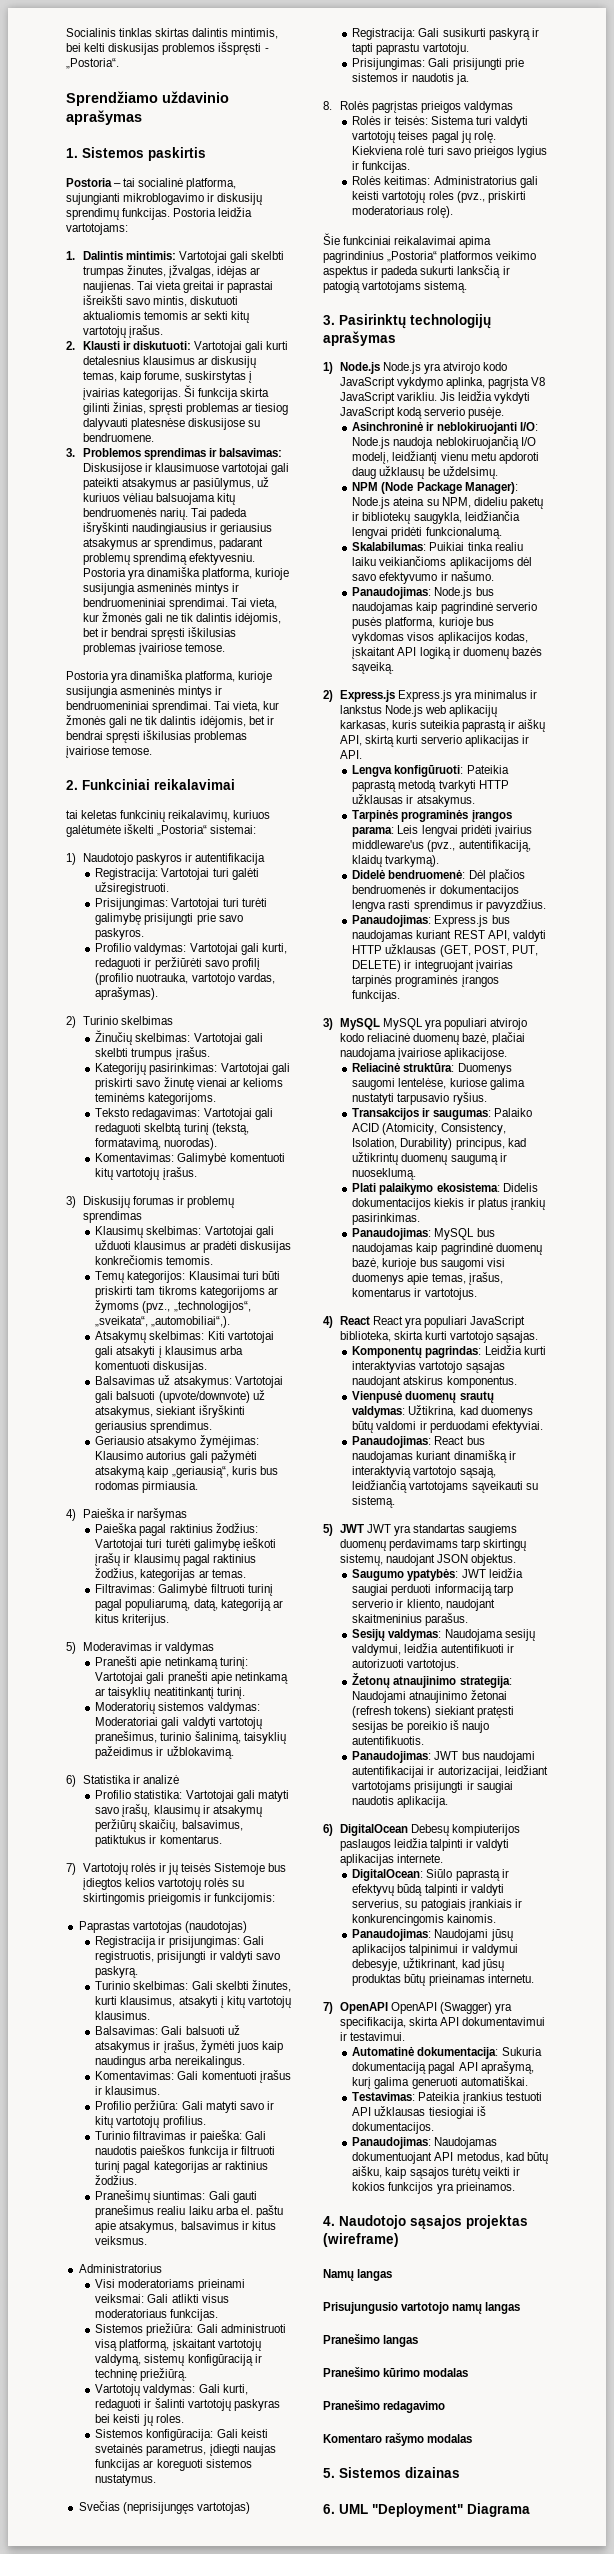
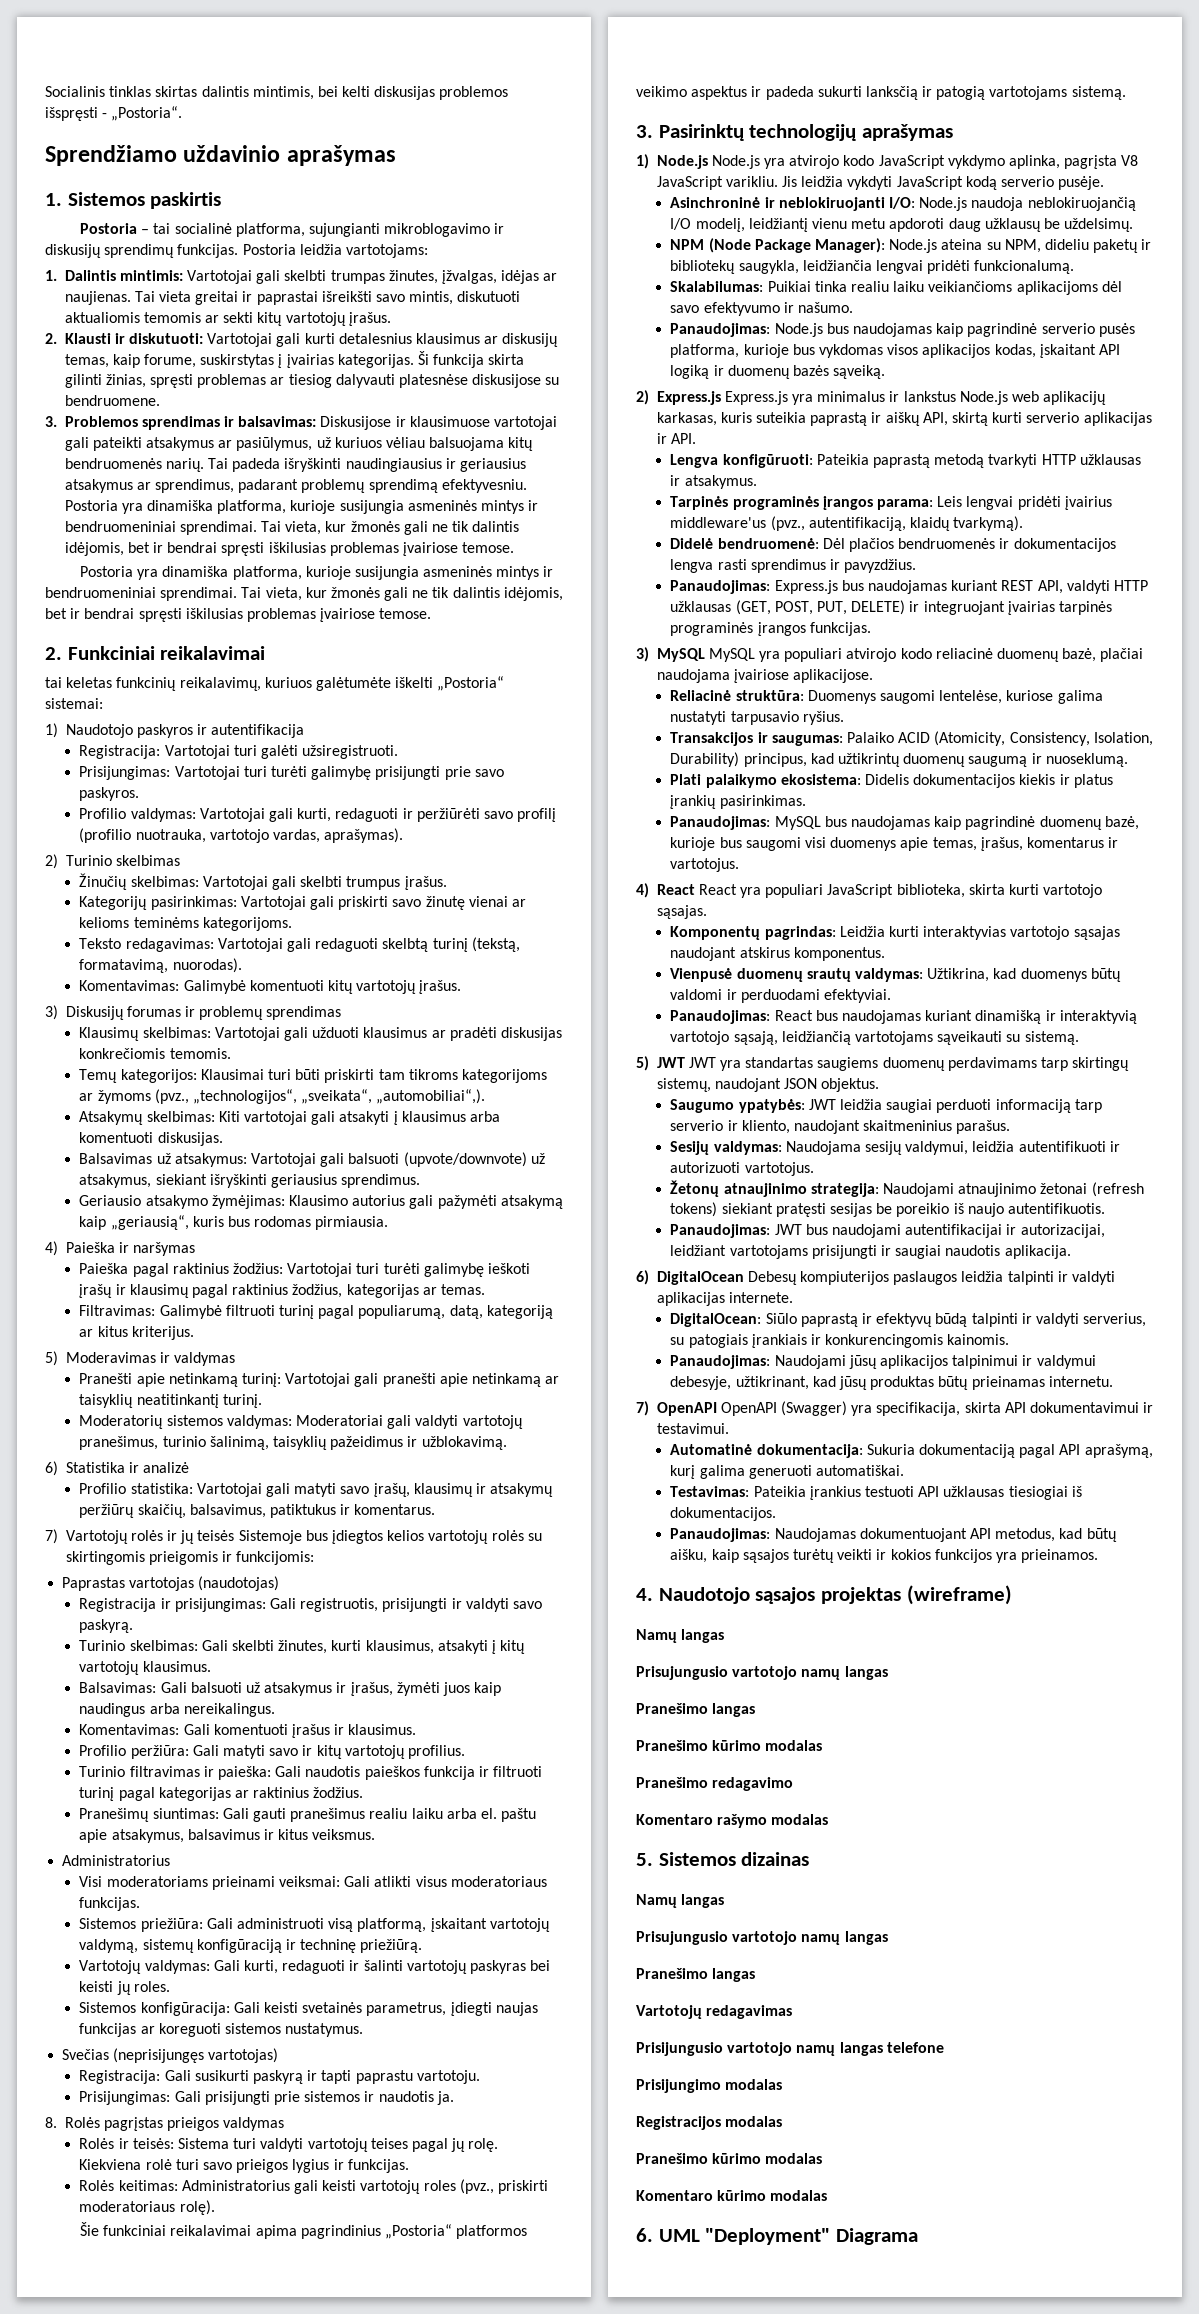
  5. Sistemos dizainas
+ Namų langas
+ Prisujungusio vartotojo namų langas
+ Pranešimo langas
+ Vartotojų redagavimas
+ Prisijungusio vartotojo namų langas telefone
+ Prisijungimo modalas
+ Registracijos modalas
+ Pranešimo kūrimo modalas
+ Komentaro kūrimo modalas

